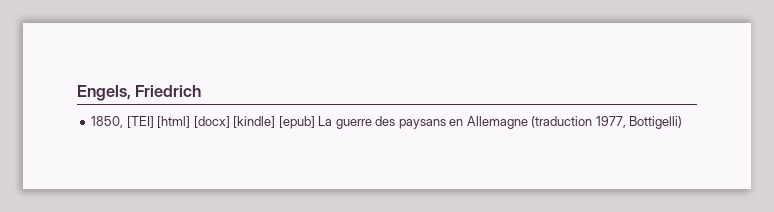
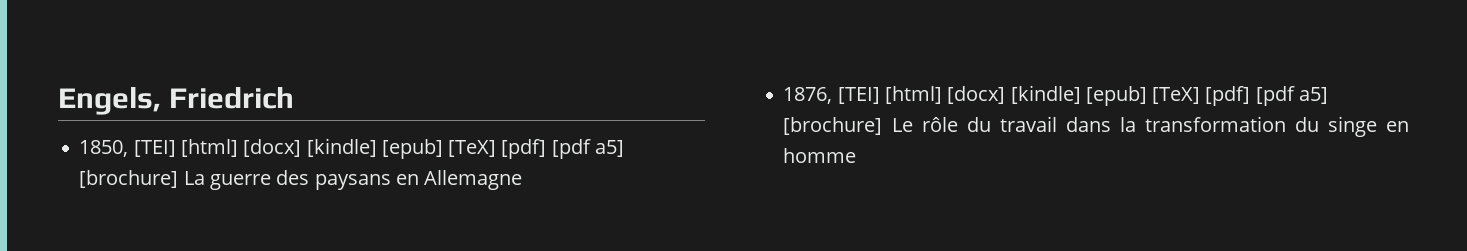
- 1850, [TEI] [html] [docx] [kindle] [epub] La guerre des paysans en Allemagne (traduction 1977, Bottigelli)
+ 1850, [TEI] [html] [docx] [kindle] [epub] [TeX] [pdf] [pdf a5] [brochure] La guerre des paysans en Allemagne
+ 1876, [TEI] [html] [docx] [kindle] [epub] [TeX] [pdf] [pdf a5] [brochure] Le rôle du travail dans la transformation du singe en homme

